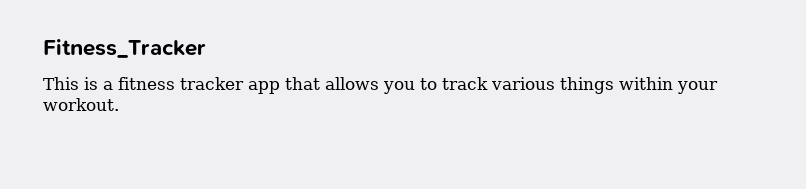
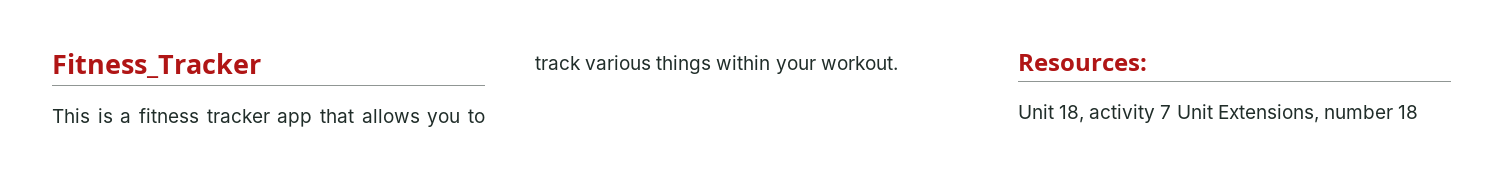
+ Resources:
+ Unit 18, activity 7 Unit Extensions, number 18

